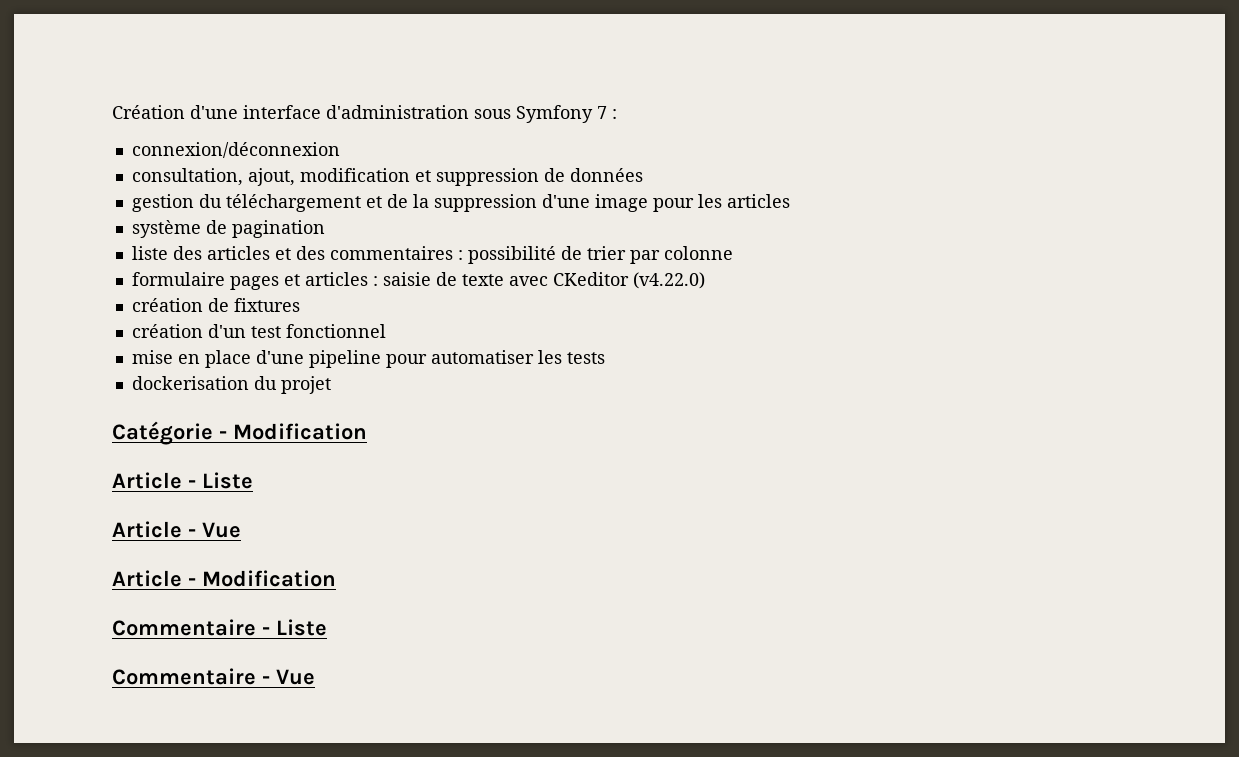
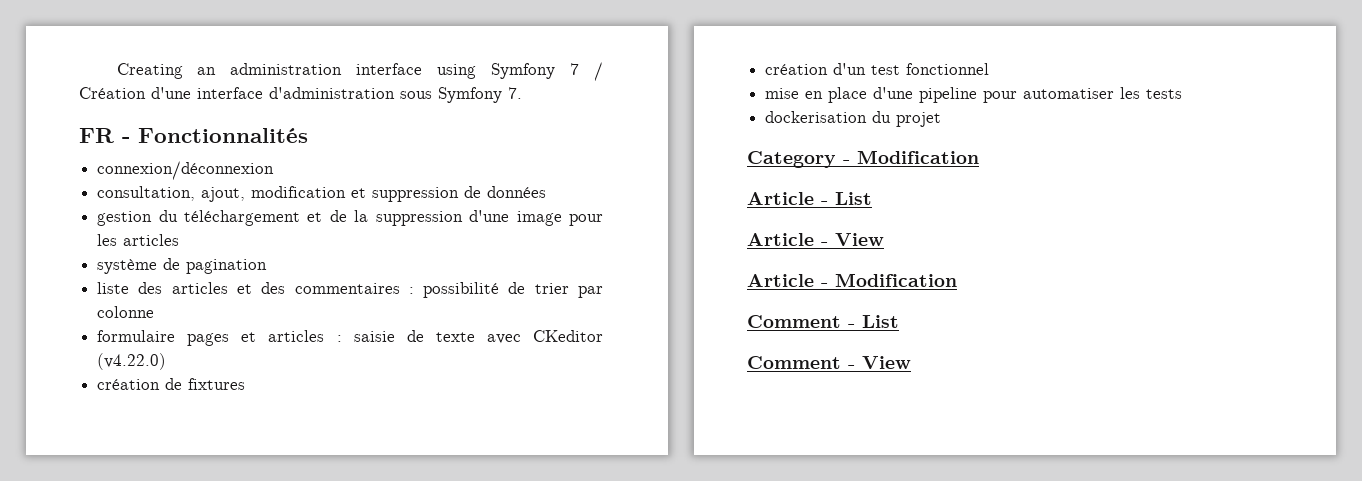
- Création d'une interface d'administration sous Symfony 7 :
+ Creating an administration interface using Symfony 7 / Création d'une interface d'administration sous Symfony 7.
+ FR - Fonctionnalités
- Catégorie - Modification
+ Category - Modification
- Article - Liste
- Article - Vue
+ Article - List
+ Article - View
- Commentaire - Liste
- Commentaire - Vue
+ Comment - List
+ Comment - View

